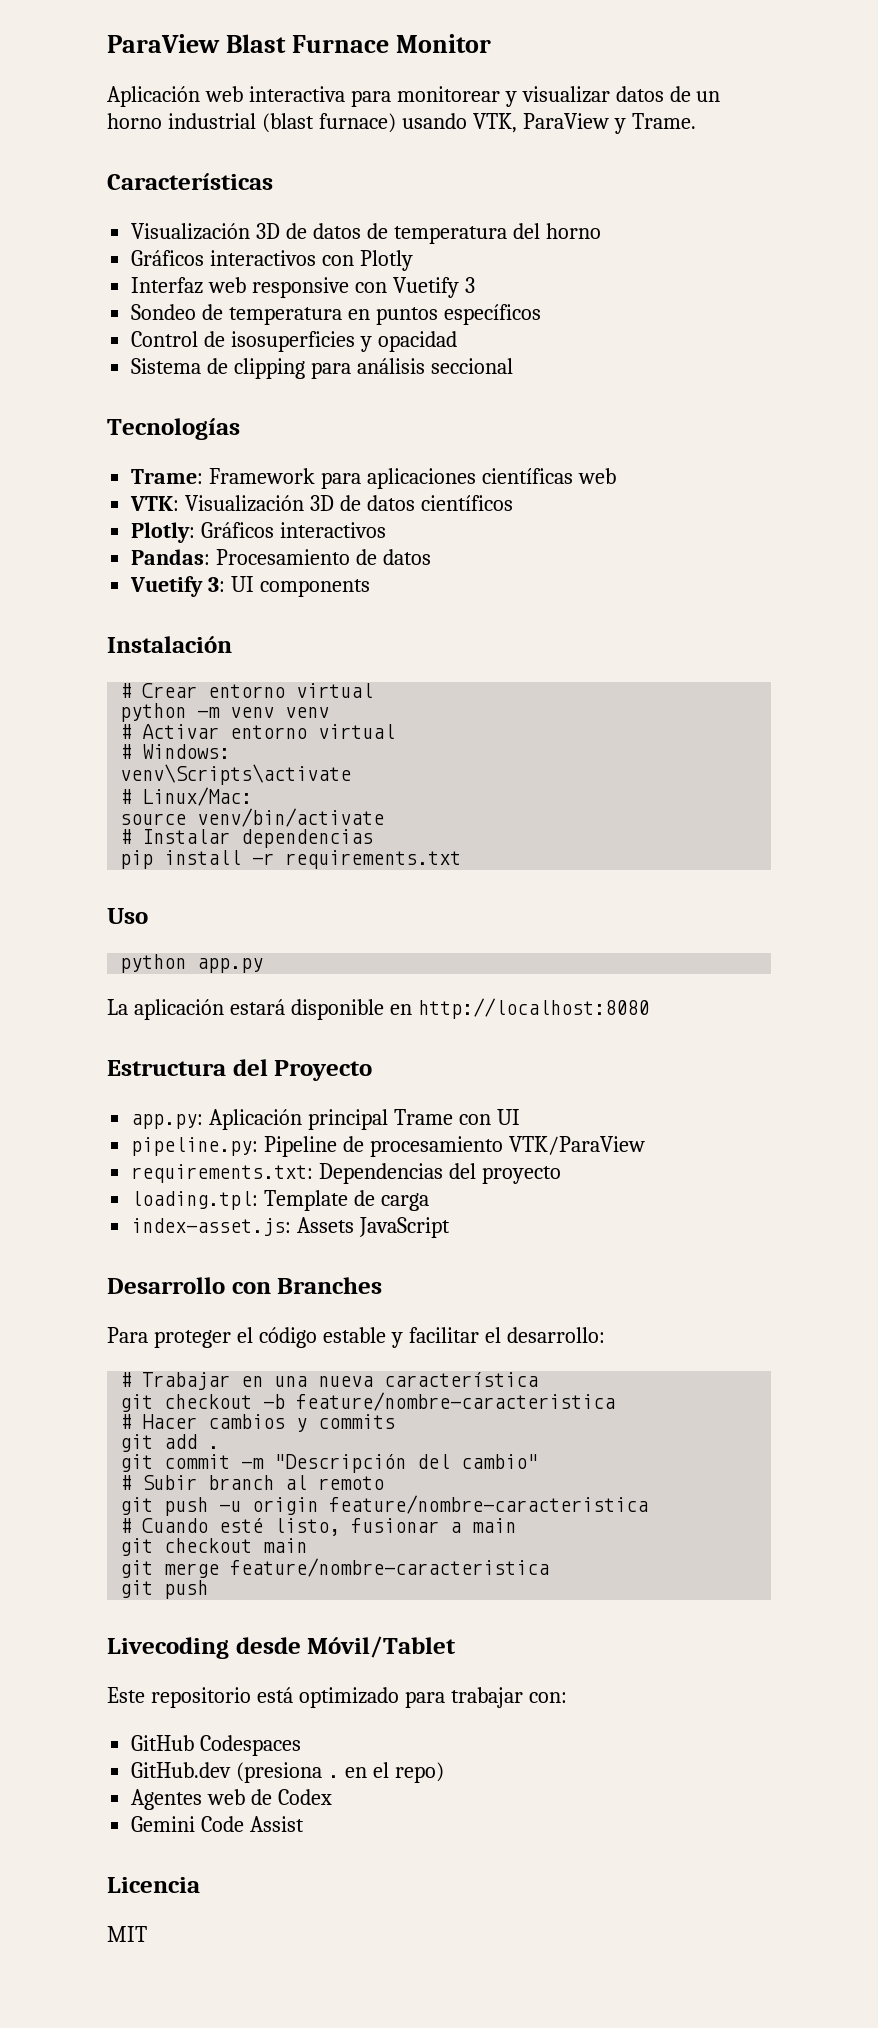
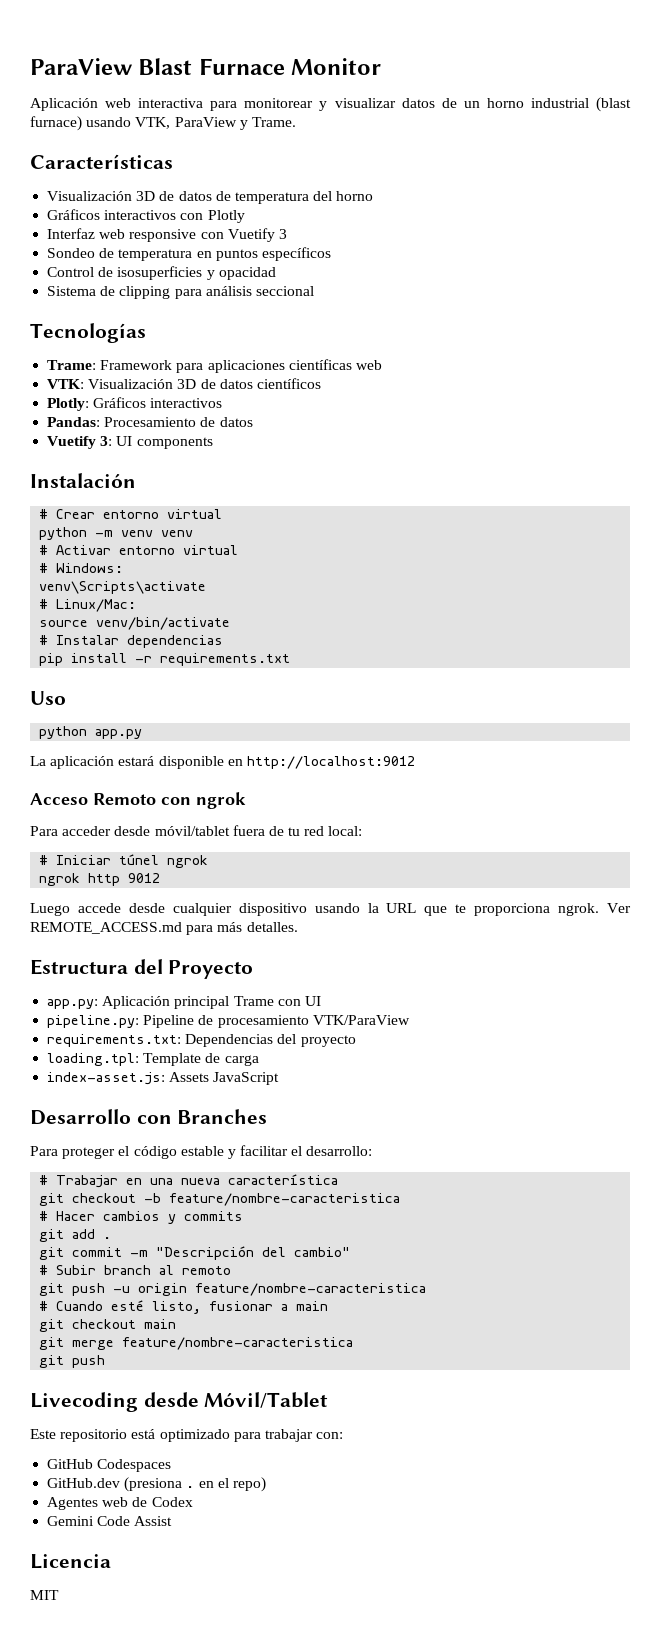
- La aplicación estará disponible en http://localhost:8080
+ La aplicación estará disponible en http://localhost:9012
+ Acceso Remoto con ngrok
+ Para acceder desde móvil/tablet fuera de tu red local:
+ # Iniciar túnel ngrok
+ ngrok http 9012
+ Luego accede desde cualquier dispositivo usando la URL que te proporciona ngrok. Ver REMOTE_ACCESS.md para más detalles.

